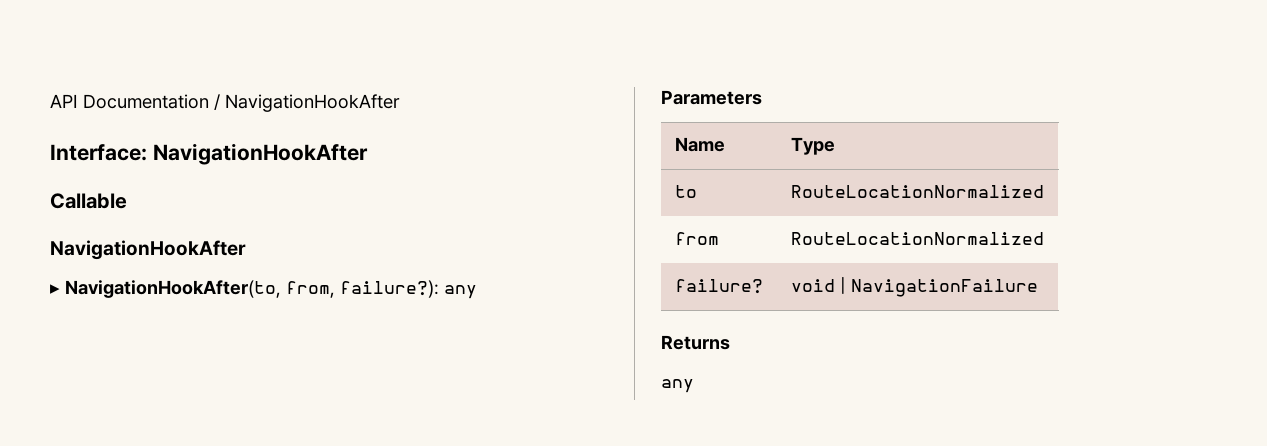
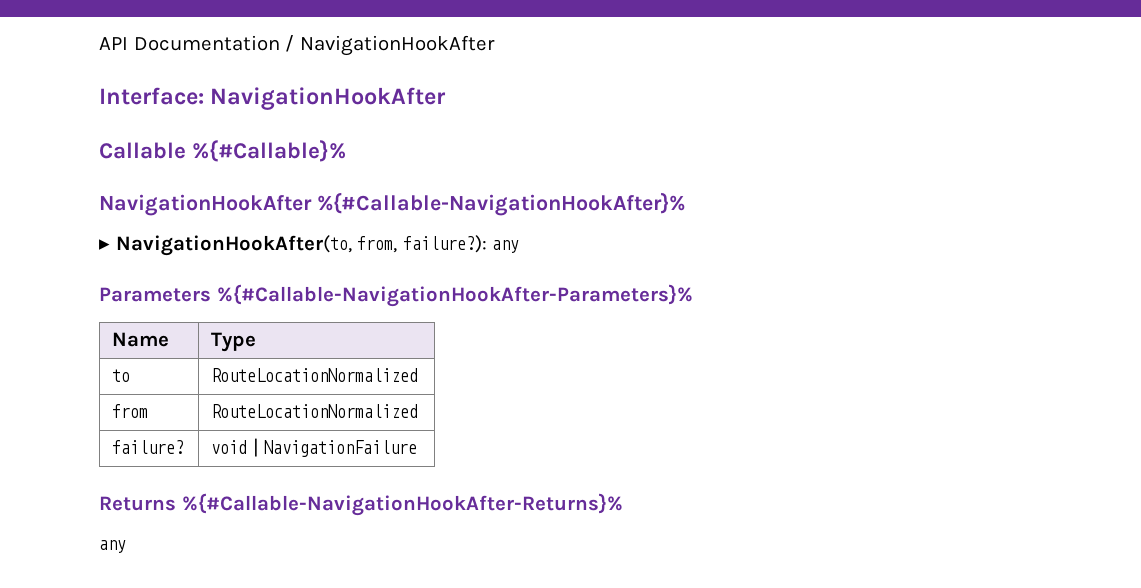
- Callable
- NavigationHookAfter
+ Callable %{#Callable}%
+ NavigationHookAfter %{#Callable-NavigationHookAfter}%
- Parameters
+ Parameters %{#Callable-NavigationHookAfter-Parameters}%
- Returns
+ Returns %{#Callable-NavigationHookAfter-Returns}%

